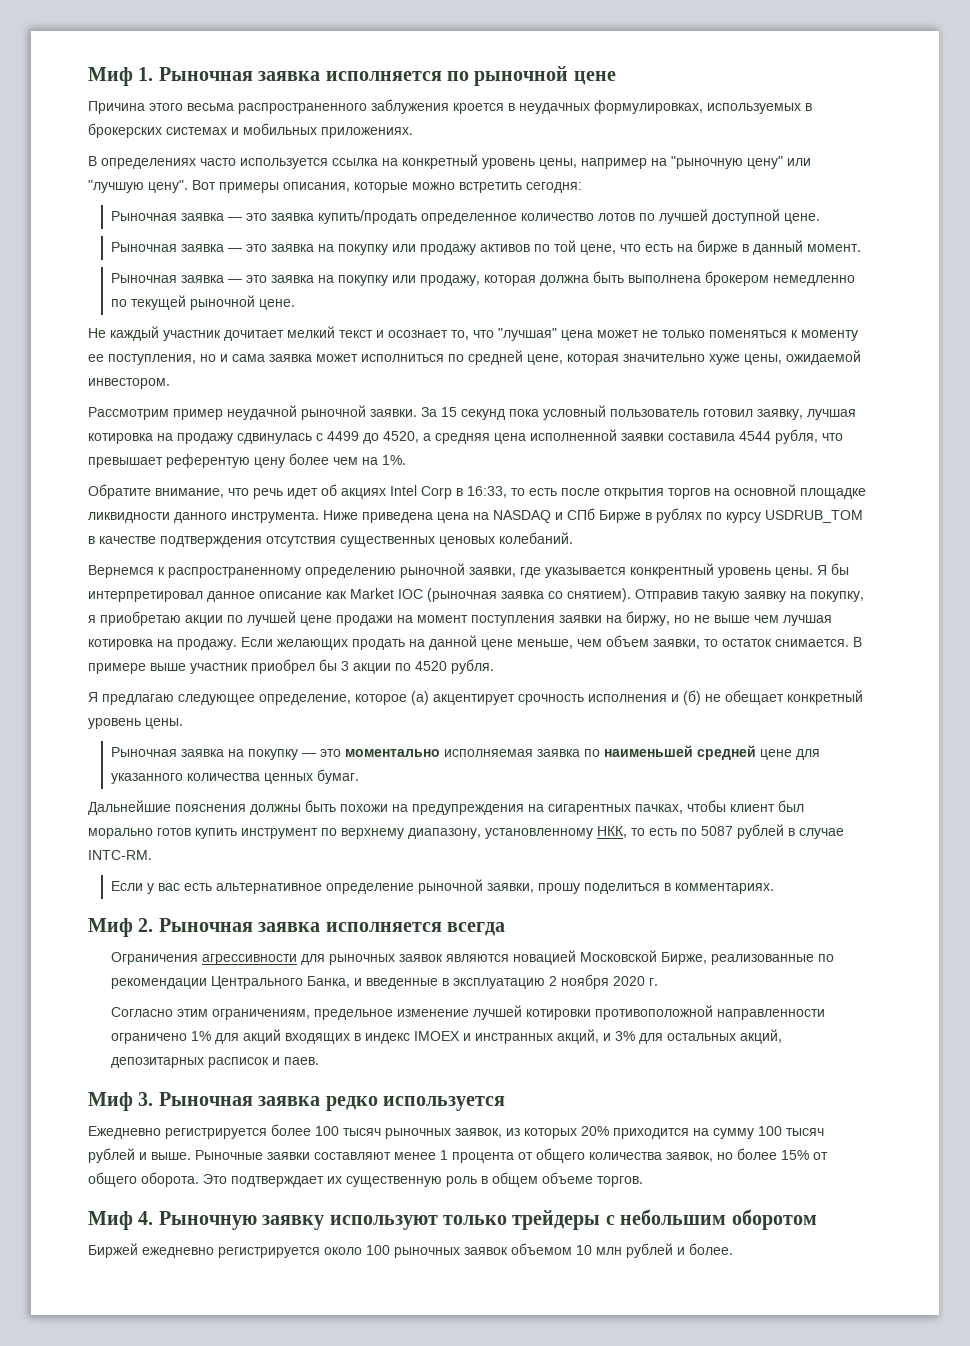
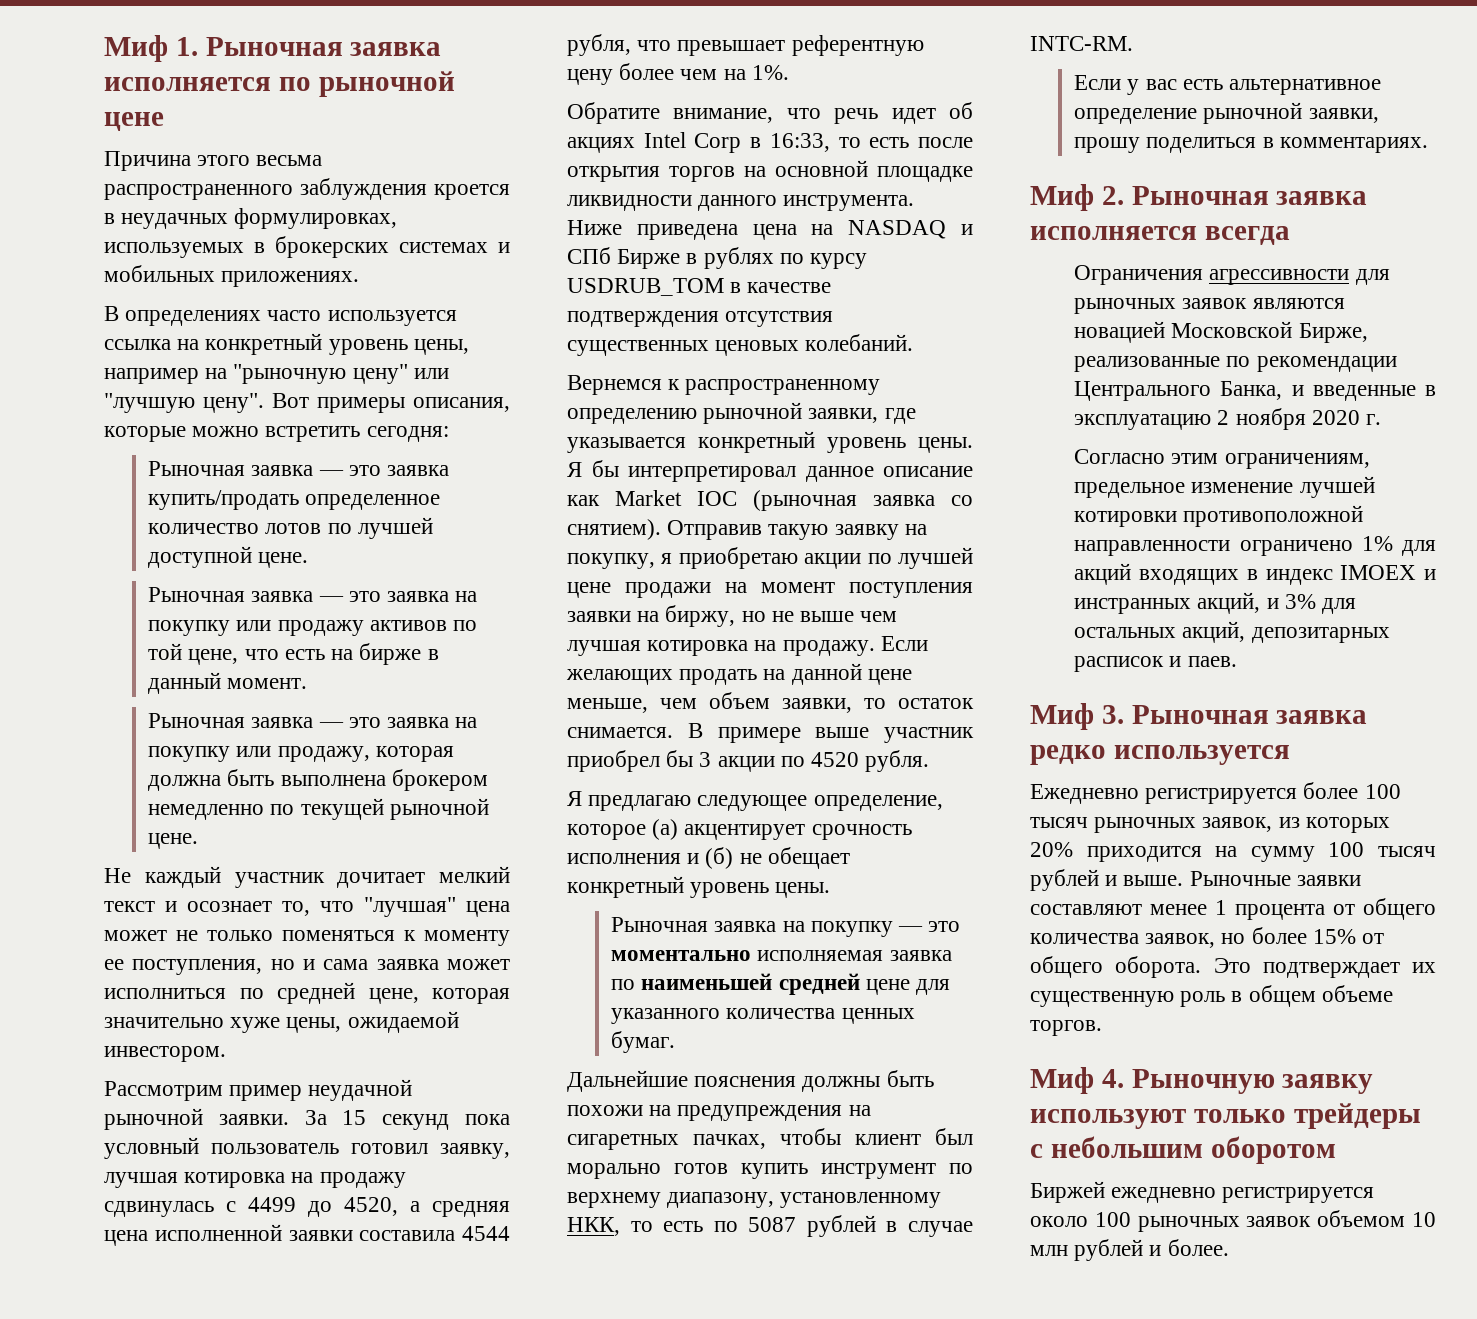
- Причина этого весьма распространенного заблужения кроется в неудачных формулировках, используемых в брокерских системах и мобильных приложениях.
+ Причина этого весьма распространенного заблуждения кроется в неудачных формулировках, используемых в брокерских системах и мобильных приложениях.
- За 15 секунд пока условный пользователь готовил заявку, лучшая котировка на продажу сдвинулась с 4499 до 4520, а средняя цена исполненной заявки составила 4544 рубля, что превышает референтую цену более чем на 1%.
+ За 15 секунд пока условный пользователь готовил заявку, лучшая котировка на продажу сдвинулась с 4499 до 4520, а средняя цена исполненной заявки составила 4544 рубля, что превышает референтную цену более чем на 1%.
- Вернемся к распространенному определению рыночной заявки, где указывается конкрентный уровень цены.
+ Вернемся к распространенному определению рыночной заявки, где указывается конкретный уровень цены.
- Дальнейшие пояснения должны быть похожи на предупреждения на сигарентных пачках, чтобы клиент был морально готов купить инструмент по верхнему диапазону, установленному НКК, то есть по 5087 рублей в случае INTC-RM.
+ Дальнейшие пояснения должны быть похожи на предупреждения на сигаретных пачках, чтобы клиент был морально готов купить инструмент по верхнему диапазону, установленному НКК, то есть по 5087 рублей в случае INTC-RM.

